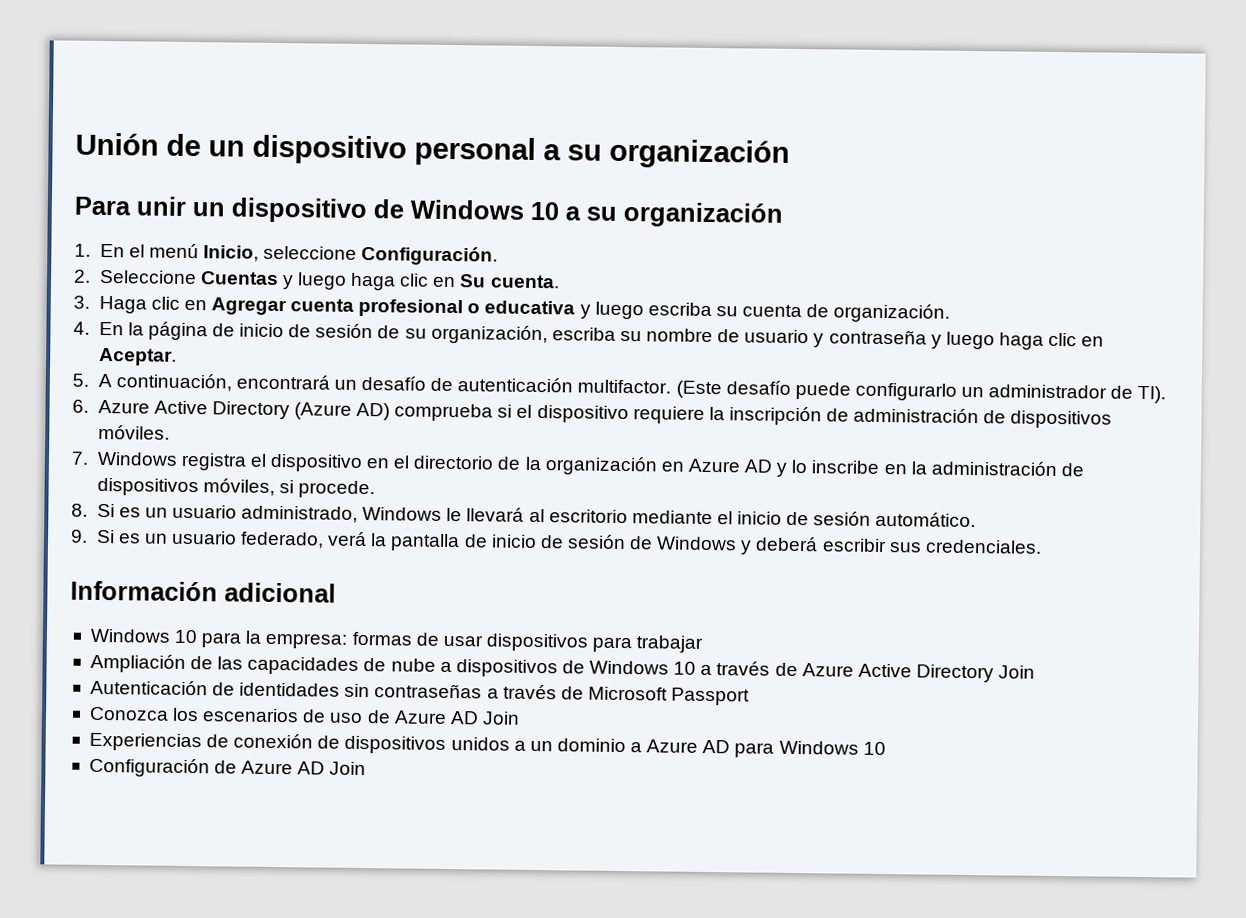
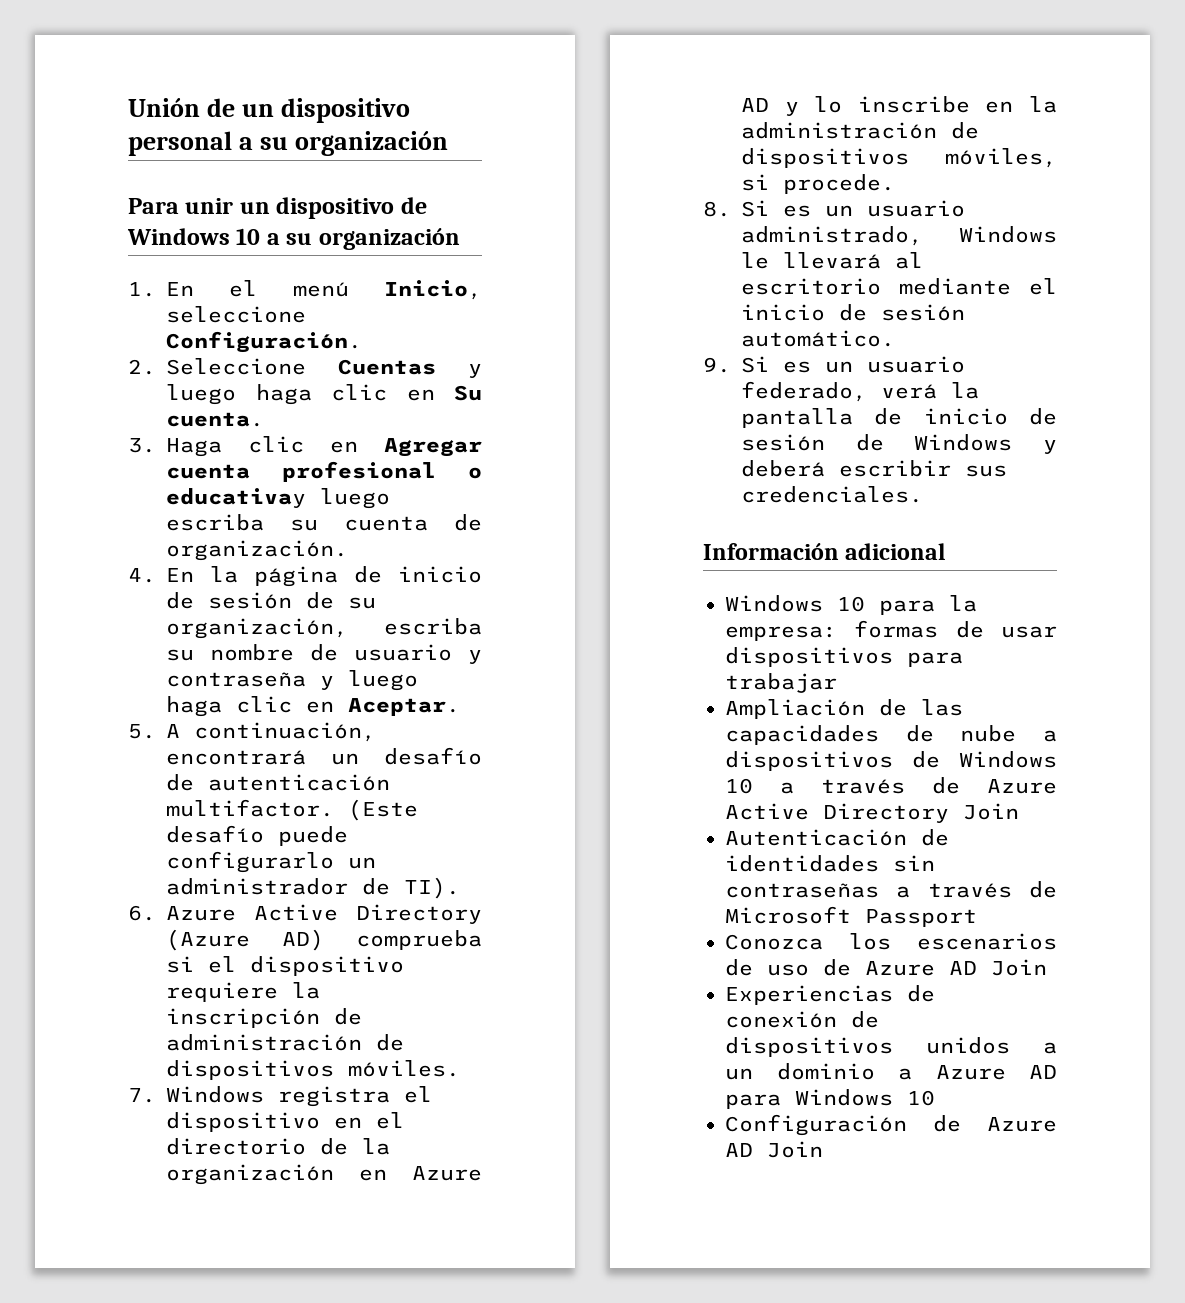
- 3. Haga clic en Agregar cuenta profesional o educativa y luego escriba su cuenta de organización.
+ 3. Haga clic en Agregar cuenta profesional o educativay luego escriba su cuenta de organización.

